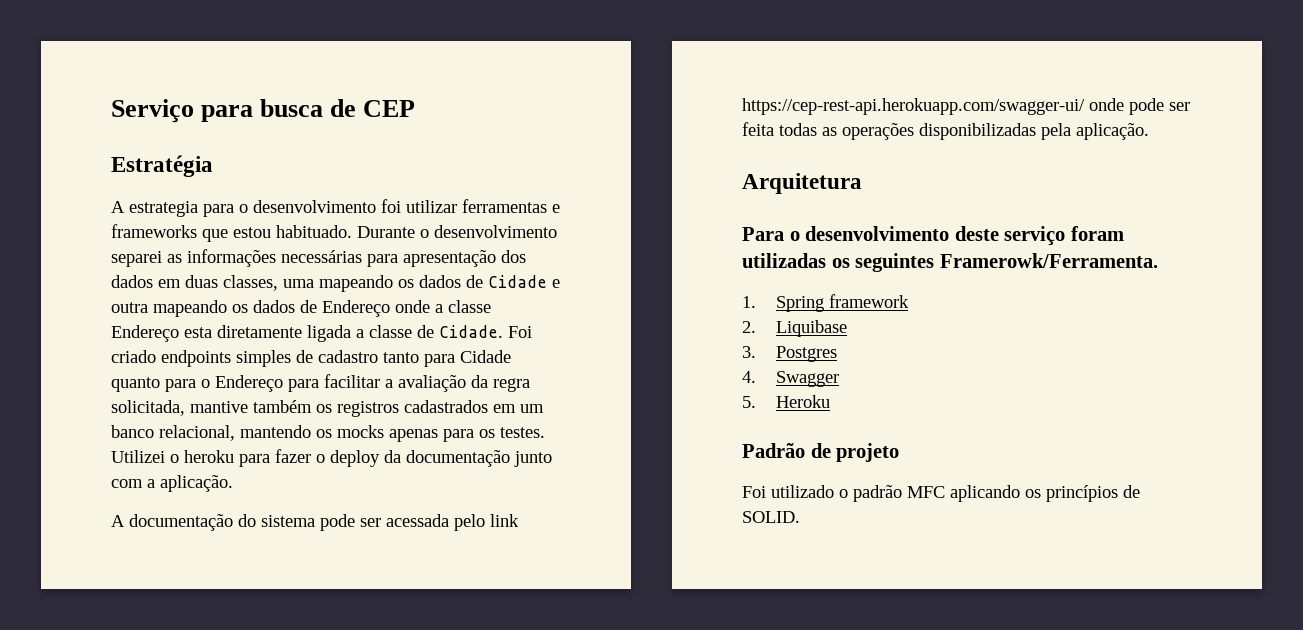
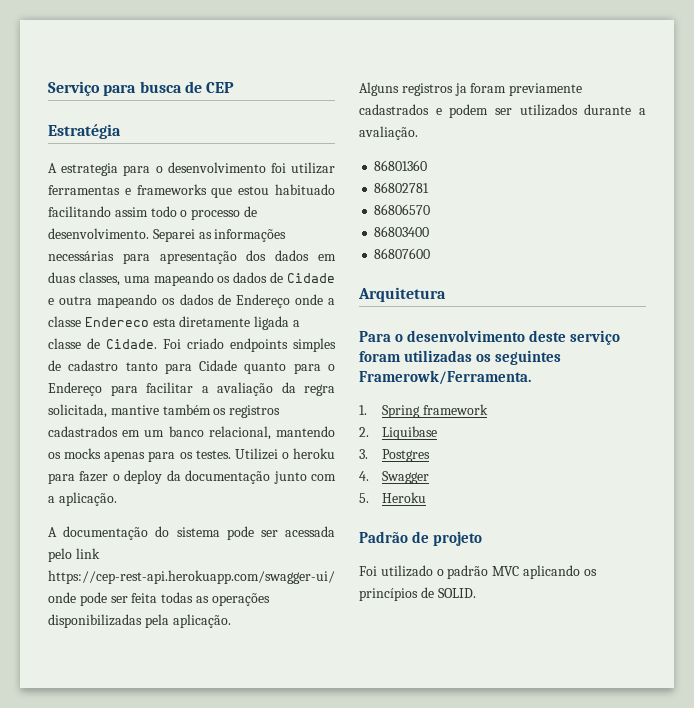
- A estrategia para o desenvolvimento foi utilizar ferramentas e frameworks que estou habituado. Durante o desenvolvimento separei as informações necessárias para apresentação dos dados em duas classes, uma mapeando os dados de Cidade e outra mapeando os dados de Endereço onde a classe Endereço esta diretamente ligada a classe de Cidade.
+ A estrategia para o desenvolvimento foi utilizar ferramentas e frameworks que estou habituado facilitando assim todo o processo de desenvolvimento. Separei as informações necessárias para apresentação dos dados em duas classes, uma mapeando os dados de Cidade e outra mapeando os dados de Endereço onde a classe Endereco esta diretamente ligada a classe de Cidade.
+ Alguns registros ja foram previamente cadastrados e podem ser utilizados durante a avaliação.
+ 86801360
+ 86802781
+ 86806570
+ 86803400
+ 86807600
- Foi utilizado o padrão MFC aplicando os princípios de SOLID.
+ Foi utilizado o padrão MVC aplicando os princípios de SOLID.

